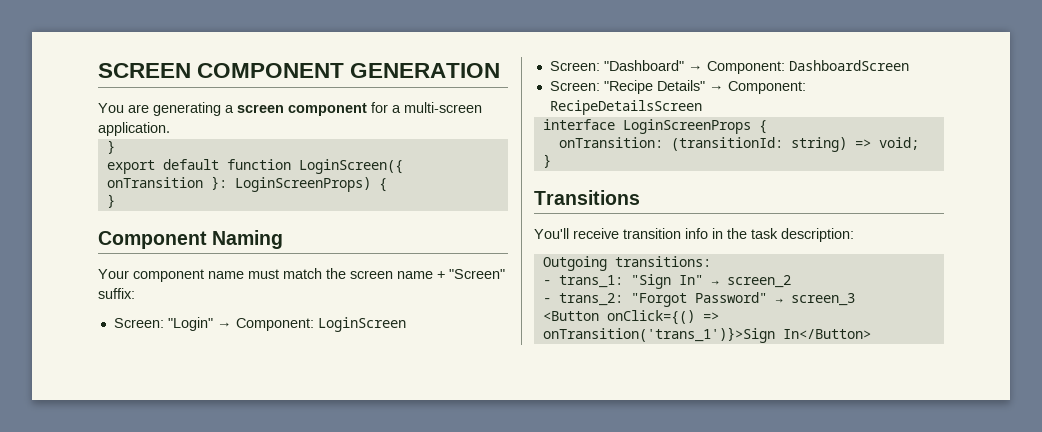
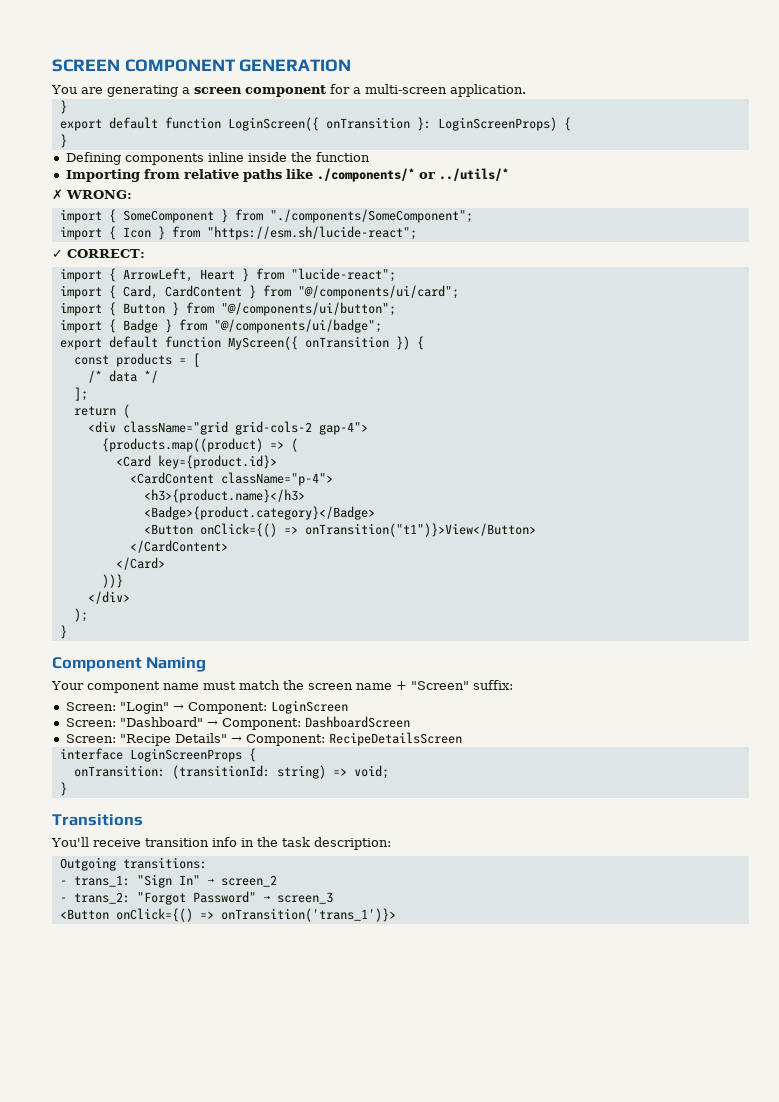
+ Defining components inline inside the function
+ Importing from relative paths like ./components/* or ../utils/*
+ ✗ WRONG:
+ import { SomeComponent } from "./components/SomeComponent";
+ import { Icon } from "https://esm.sh/lucide-react";
+ ✓ CORRECT:
+ import { ArrowLeft, Heart } from "lucide-react";
+ import { Card, CardContent } from "@/components/ui/card";
+ import { Button } from "@/components/ui/button";
+ import { Badge } from "@/components/ui/badge";
+ export default function MyScreen({ onTransition }) {
+ const products = [
+ /* data */
+ ];
+ return (
+ <div className="grid grid-cols-2 gap-4">
+ {products.map((product) => (
+ <Card key={product.id}>
+ <CardContent className="p-4">
+ <h3>{product.name}</h3>
+ <Badge>{product.category}</Badge>
+ <Button onClick={() => onTransition("t1")}>View</Button>
+ </CardContent>
+ </Card>
+ ))}
+ </div>
+ );
+ }
- <Button onClick={() => onTransition('trans_1')}>Sign In</Button>
+ <Button onClick={() => onTransition('trans_1')}>

